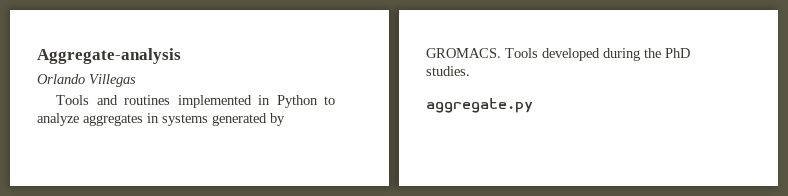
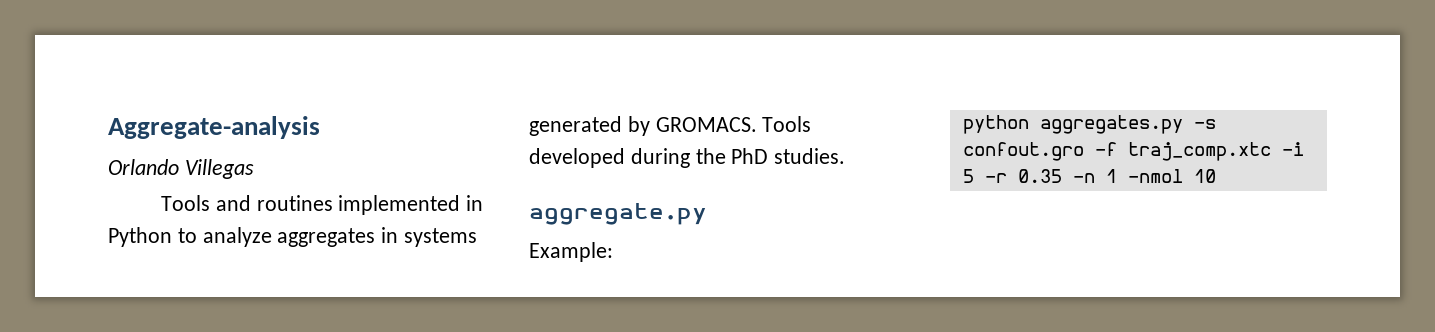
+ Example:
+ python aggregates.py -s confout.gro -f traj_comp.xtc -i 5 -r 0.35 -n 1 -nmol 10

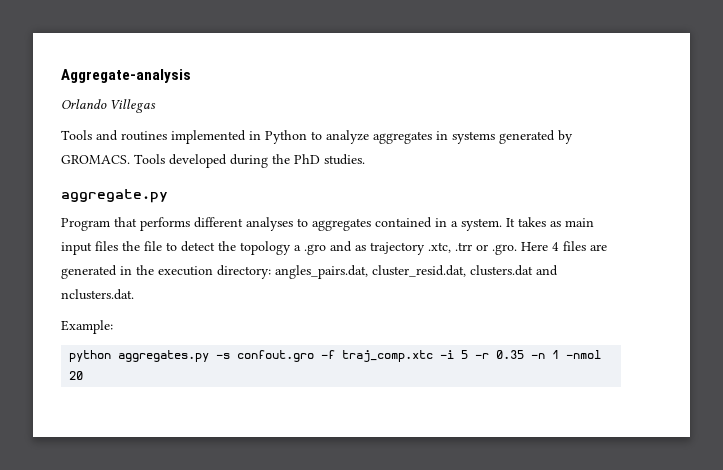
+ Program that performs different analyses to aggregates contained in a system. It takes as main input files the file to detect the topology a .gro and as trajectory .xtc, .trr or .gro. Here 4 files are generated in the execution directory: angles_pairs.dat, cluster_resid.dat, clusters.dat and nclusters.dat.
- python aggregates.py -s confout.gro -f traj_comp.xtc -i 5 -r 0.35 -n 1 -nmol 10
+ python aggregates.py -s confout.gro -f traj_comp.xtc -i 5 -r 0.35 -n 1 -nmol 20

